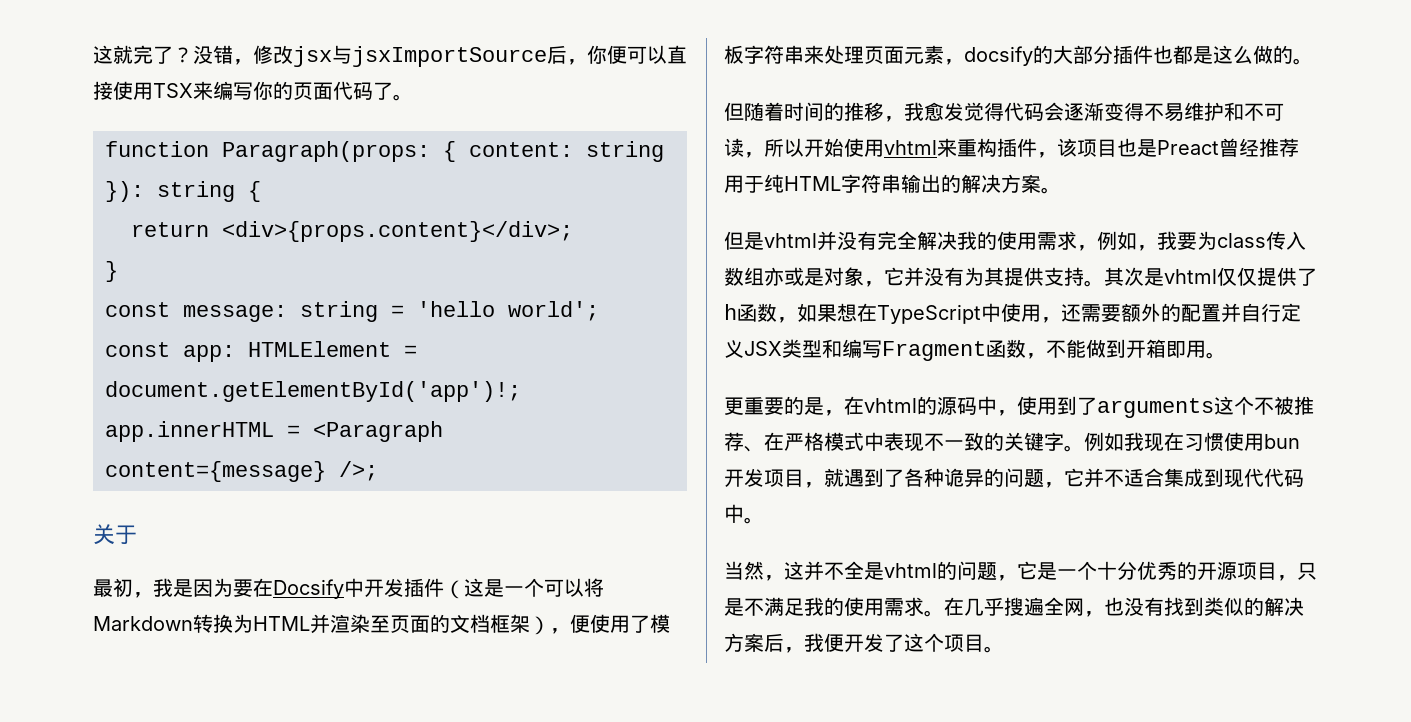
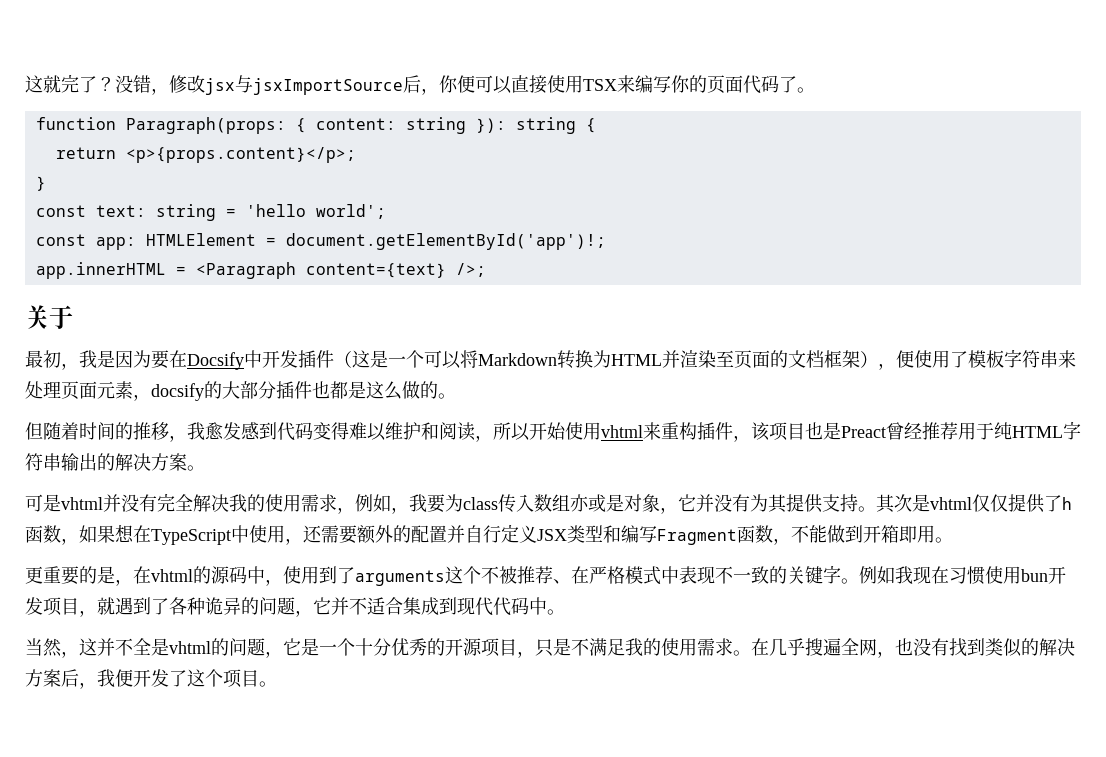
- return <div>{props.content}</div>;
+ return <p>{props.content}</p>;
- const message: string = 'hello world';
+ const text: string = 'hello world';
- app.innerHTML = <Paragraph content={message} />;
+ app.innerHTML = <Paragraph content={text} />;
- 但随着时间的推移，我愈发觉得代码会逐渐变得不易维护和不可读，所以开始使用vhtml来重构插件，该项目也是Preact曾经推荐用于纯HTML字符串输出的解决方案。
+ 但随着时间的推移，我愈发感到代码变得难以维护和阅读，所以开始使用vhtml来重构插件，该项目也是Preact曾经推荐用于纯HTML字符串输出的解决方案。
- 但是vhtml并没有完全解决我的使用需求，例如，我要为class传入数组亦或是对象，它并没有为其提供支持。
+ 可是vhtml并没有完全解决我的使用需求，例如，我要为class传入数组亦或是对象，它并没有为其提供支持。

